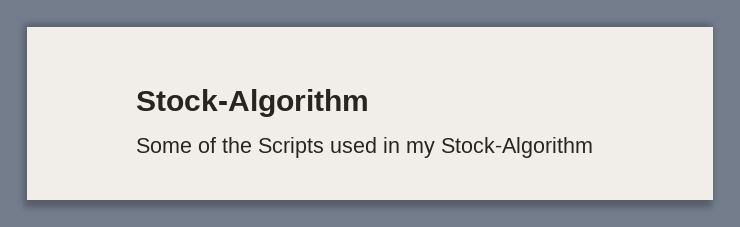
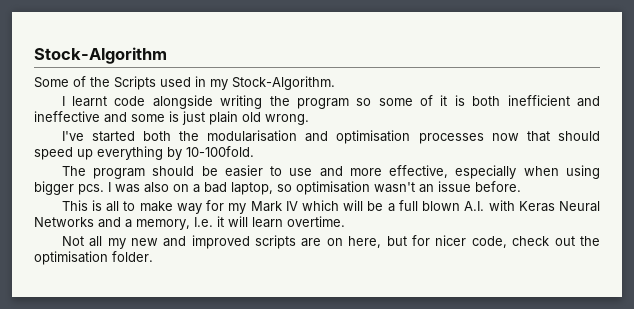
- Some of the Scripts used in my Stock-Algorithm
+ Some of the Scripts used in my Stock-Algorithm.
+ I learnt code alongside writing the program so some of it is both inefficient and ineffective and some is just plain old wrong.
+ I've started both the modularisation and optimisation processes now that should speed up everything by 10-100fold.
+ The program should be easier to use and more effective, especially when using bigger pcs. I was also on a bad laptop, so optimisation wasn't an issue before.
+ This is all to make way for my Mark IV which will be a full blown A.I. with Keras Neural Networks and a memory, I.e. it will learn overtime.
+ Not all my new and improved scripts are on here, but for nicer code, check out the optimisation folder.

